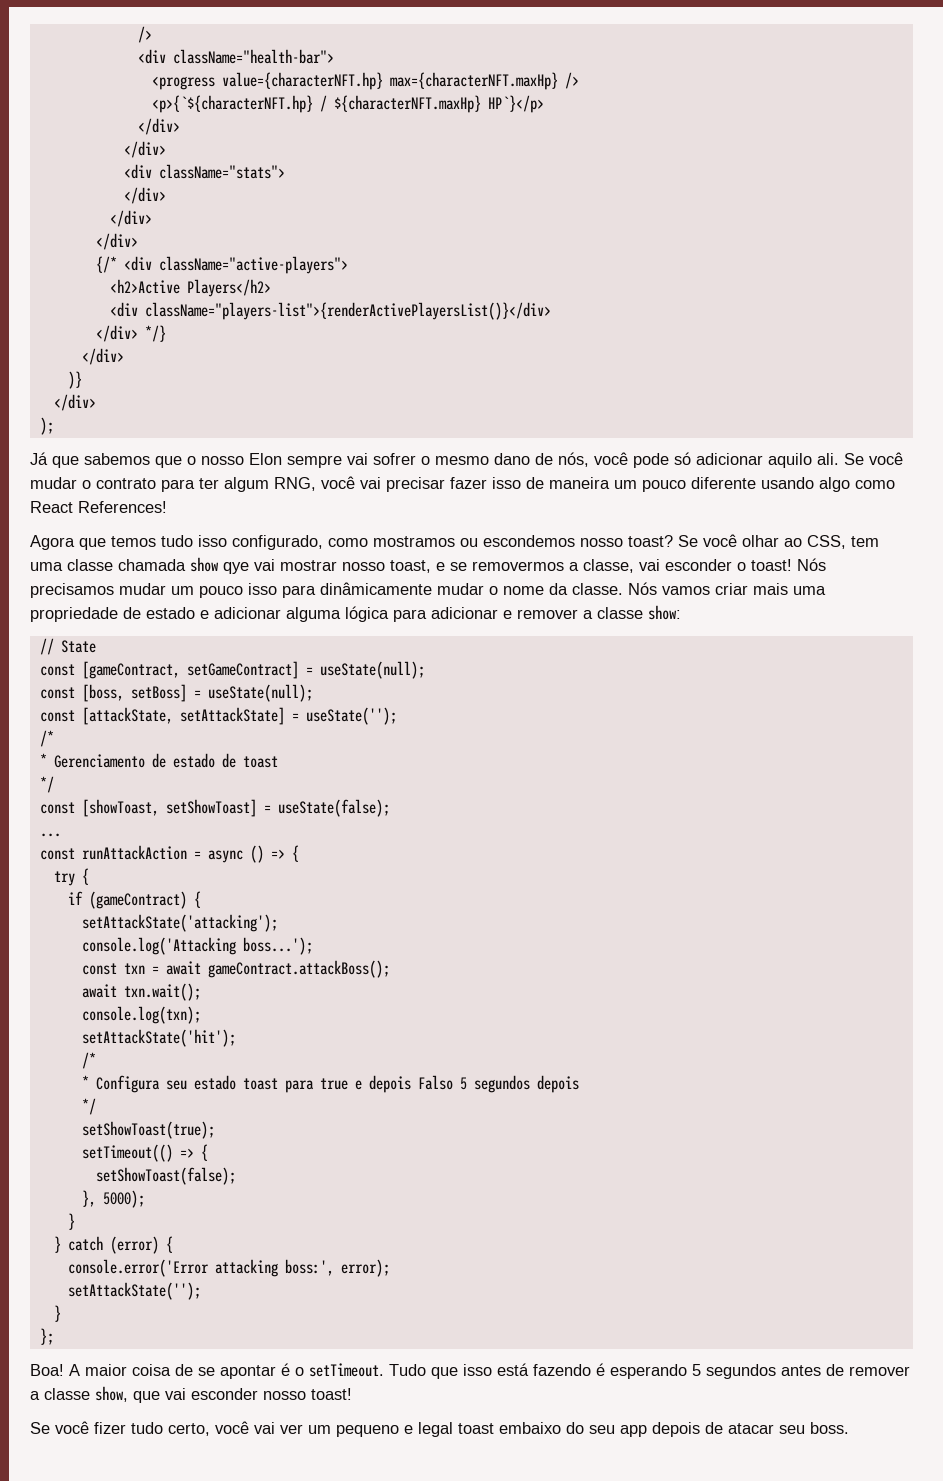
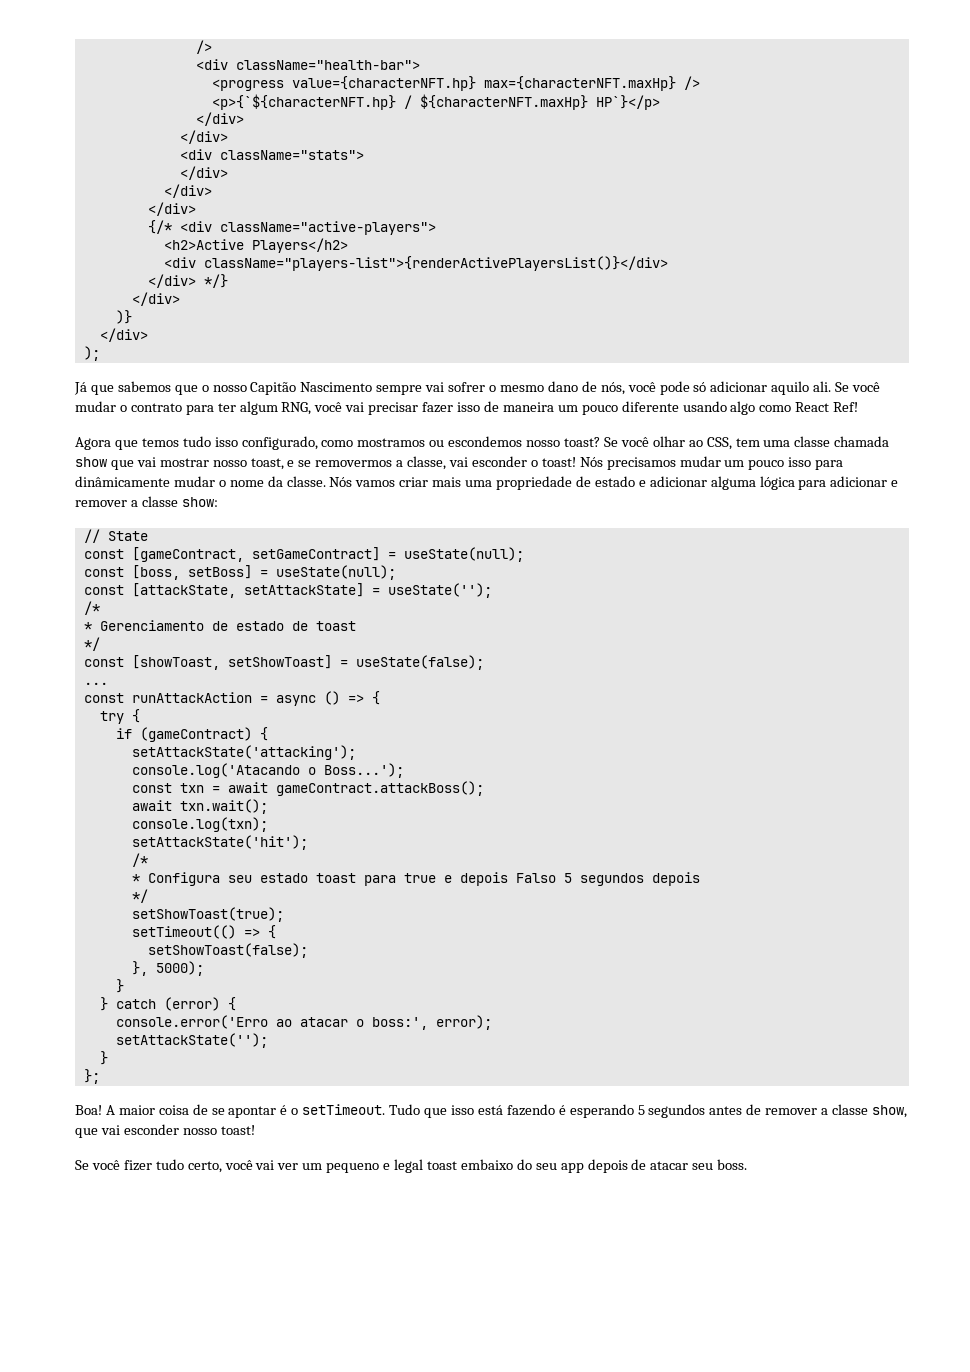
- Já que sabemos que o nosso Elon sempre vai sofrer o mesmo dano de nós, você pode só adicionar aquilo ali.
+ Já que sabemos que o nosso Capitão Nascimento sempre vai sofrer o mesmo dano de nós, você pode só adicionar aquilo ali.
- Se você mudar o contrato para ter algum RNG, você vai precisar fazer isso de maneira um pouco diferente usando algo como React References!
+ Se você mudar o contrato para ter algum RNG, você vai precisar fazer isso de maneira um pouco diferente usando algo como React Ref!
- Se você olhar ao CSS, tem uma classe chamada show qye vai mostrar nosso toast, e se removermos a classe, vai esconder o toast!
+ Se você olhar ao CSS, tem uma classe chamada show que vai mostrar nosso toast, e se removermos a classe, vai esconder o toast!
- console.log('Attacking boss...');
+ console.log('Atacando o Boss...');
- console.error('Error attacking boss:', error);
+ console.error('Erro ao atacar o boss:', error);

